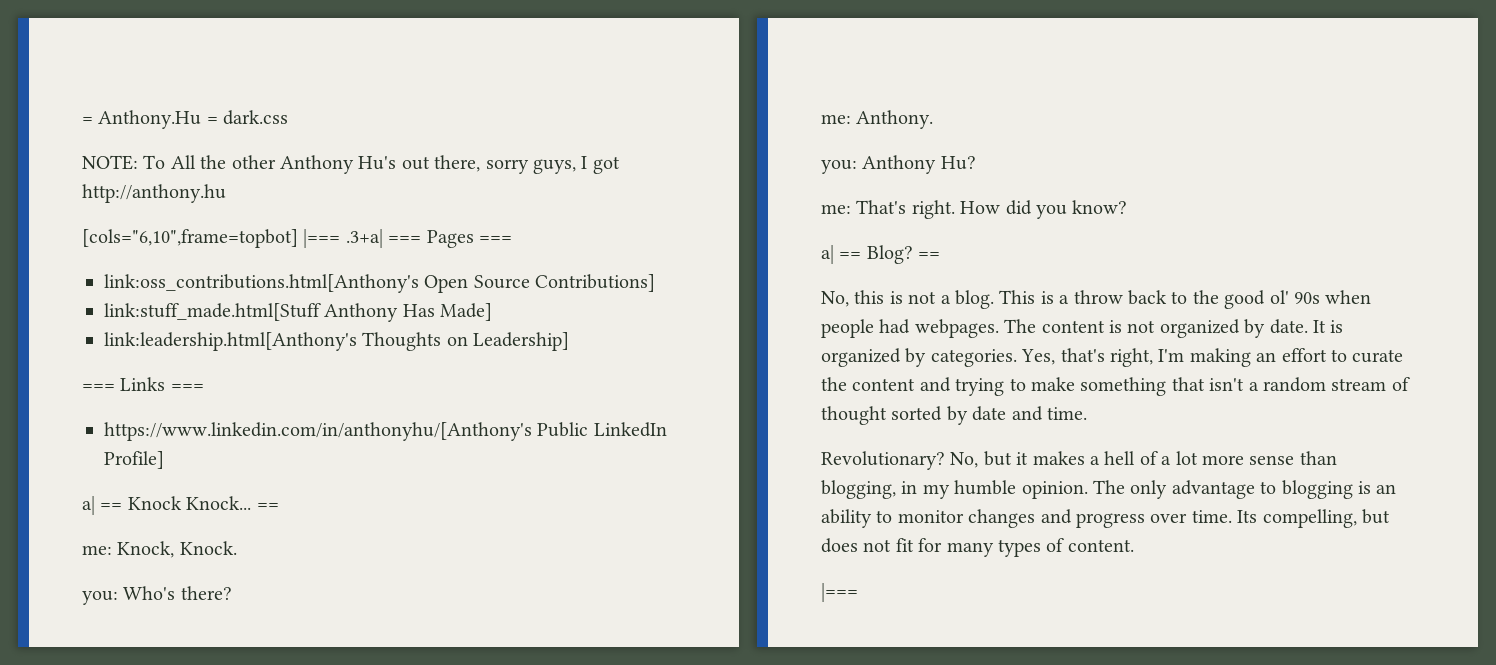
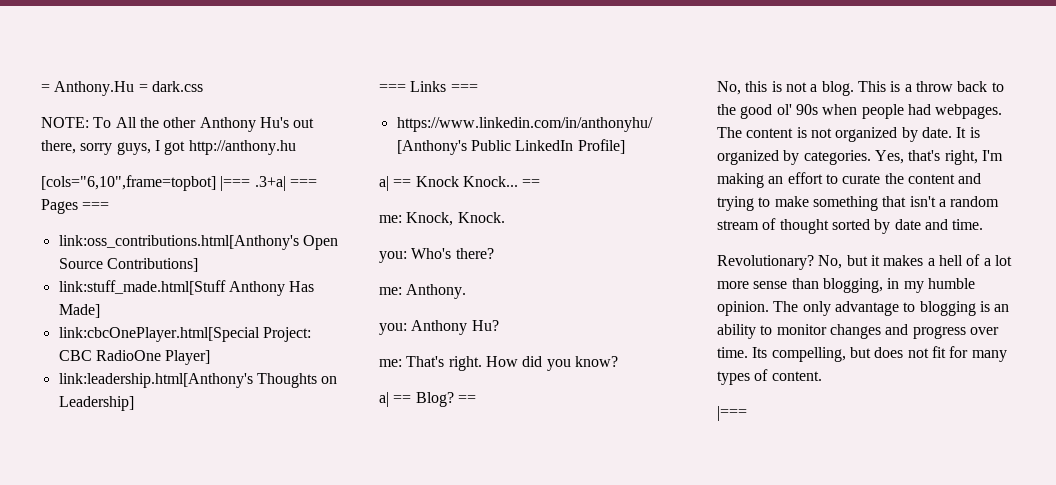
+ link:cbcOnePlayer.html[Special Project: CBC RadioOne Player]

